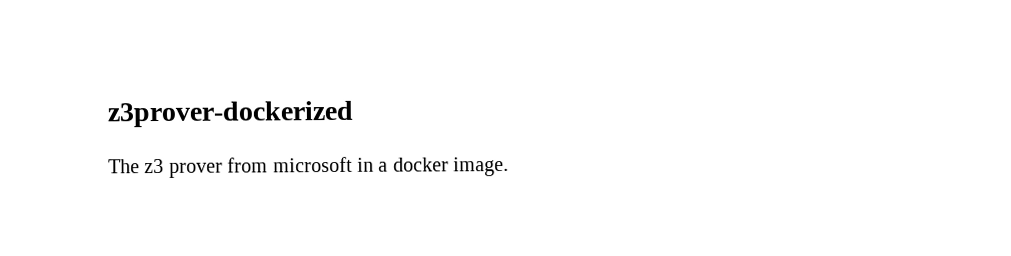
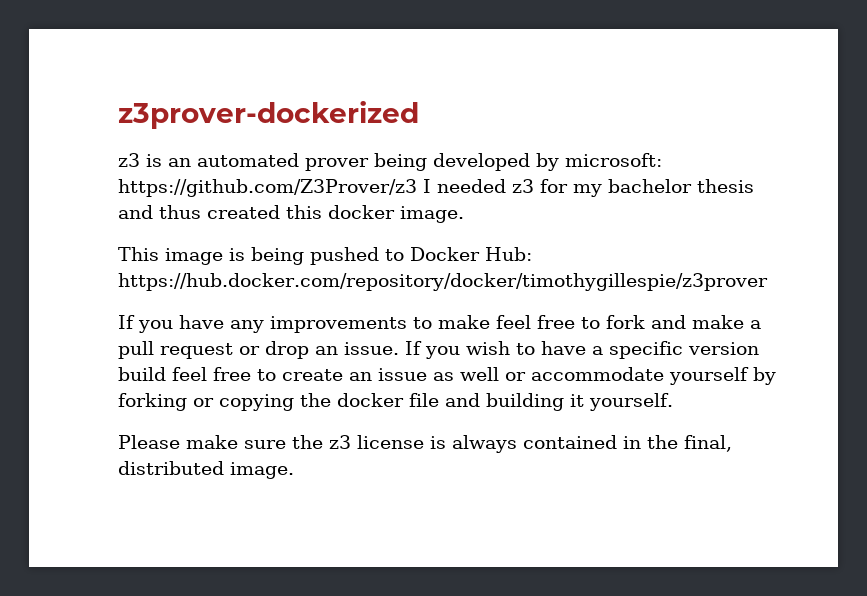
- The z3 prover from microsoft in a docker image.
+ z3 is an automated prover being developed by microsoft: https://github.com/Z3Prover/z3 I needed z3 for my bachelor thesis and thus created this docker image.
+ This image is being pushed to Docker Hub: https://hub.docker.com/repository/docker/timothygillespie/z3prover
+ If you have any improvements to make feel free to fork and make a pull request or drop an issue. If you wish to have a specific version build feel free to create an issue as well or accommodate yourself by forking or copying the docker file and building it yourself.
+ Please make sure the z3 license is always contained in the final, distributed image.

